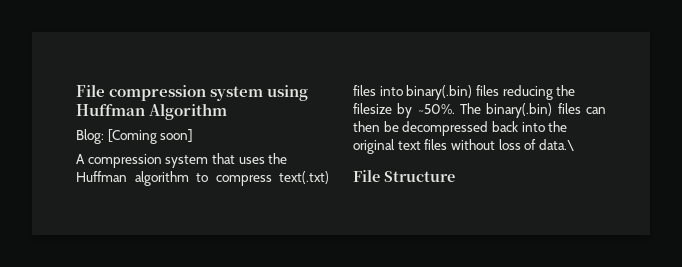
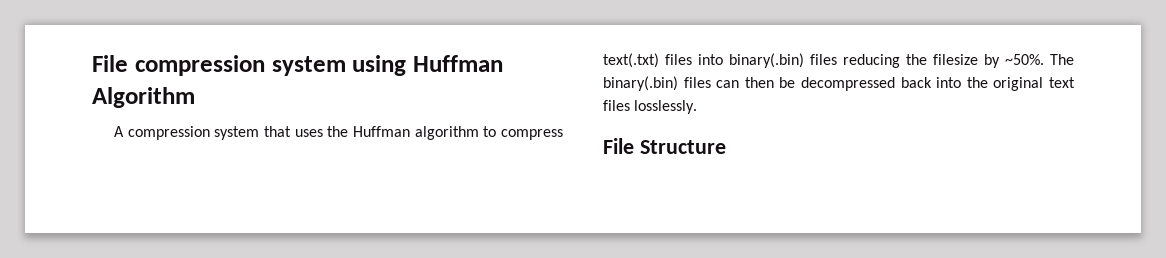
- Blog: [Coming soon]
- The binary(.bin) files can then be decompressed back into the original text files without loss of data.\
+ The binary(.bin) files can then be decompressed back into the original text files losslessly.

